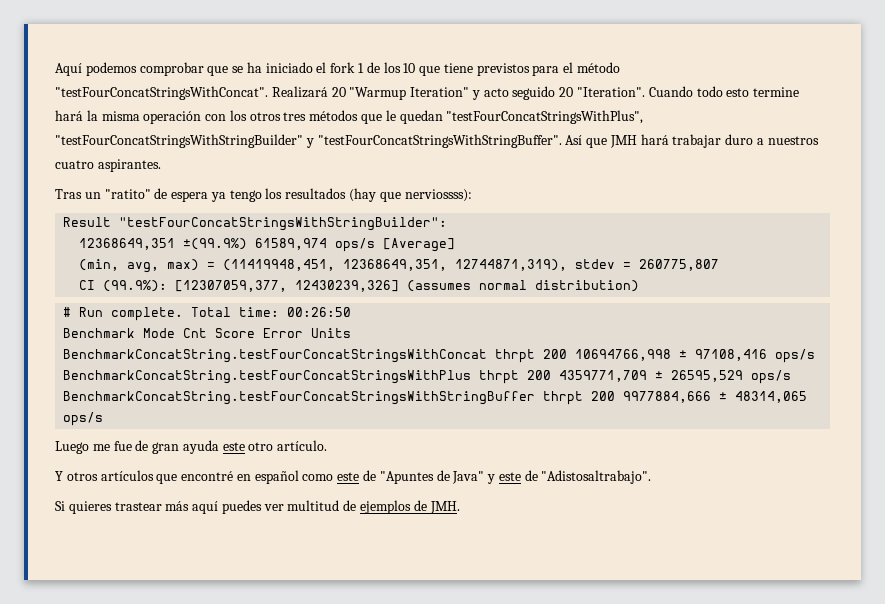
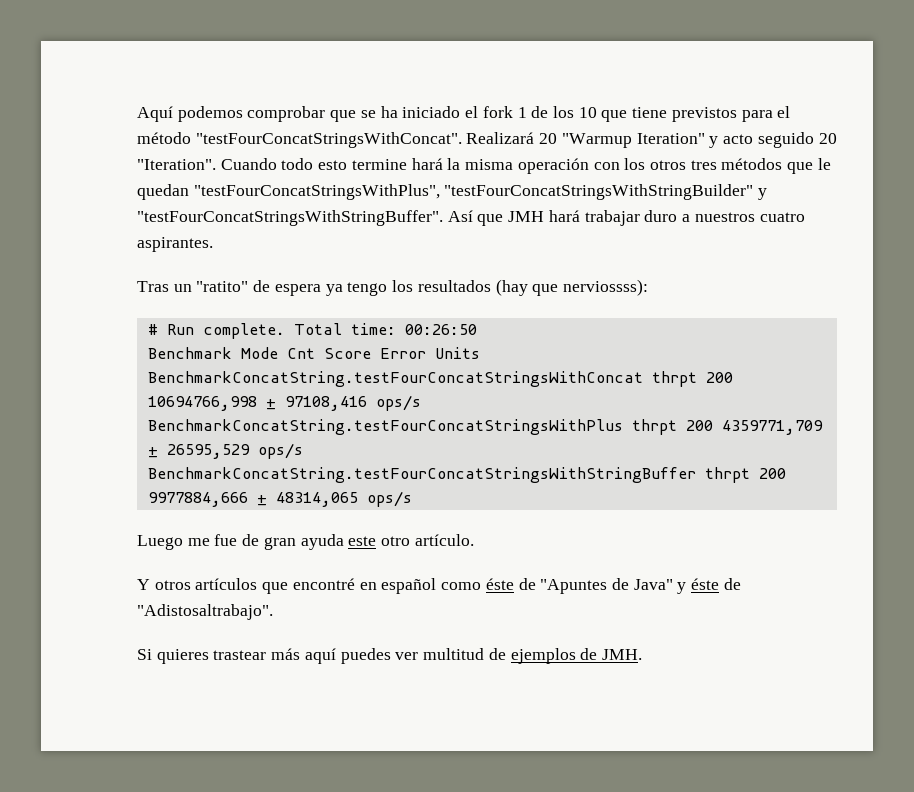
- Result "testFourConcatStringsWithStringBuilder":
- 12368649,351 ±(99.9%) 61589,974 ops/s [Average]
- (min, avg, max) = (11419948,451, 12368649,351, 12744871,319), stdev = 260775,807
- CI (99.9%): [12307059,377, 12430239,326] (assumes normal distribution)
- Y otros artículos que encontré en español como este de "Apuntes de Java" y este de "Adistosaltrabajo".
+ Y otros artículos que encontré en español como éste de "Apuntes de Java" y éste de "Adistosaltrabajo".

